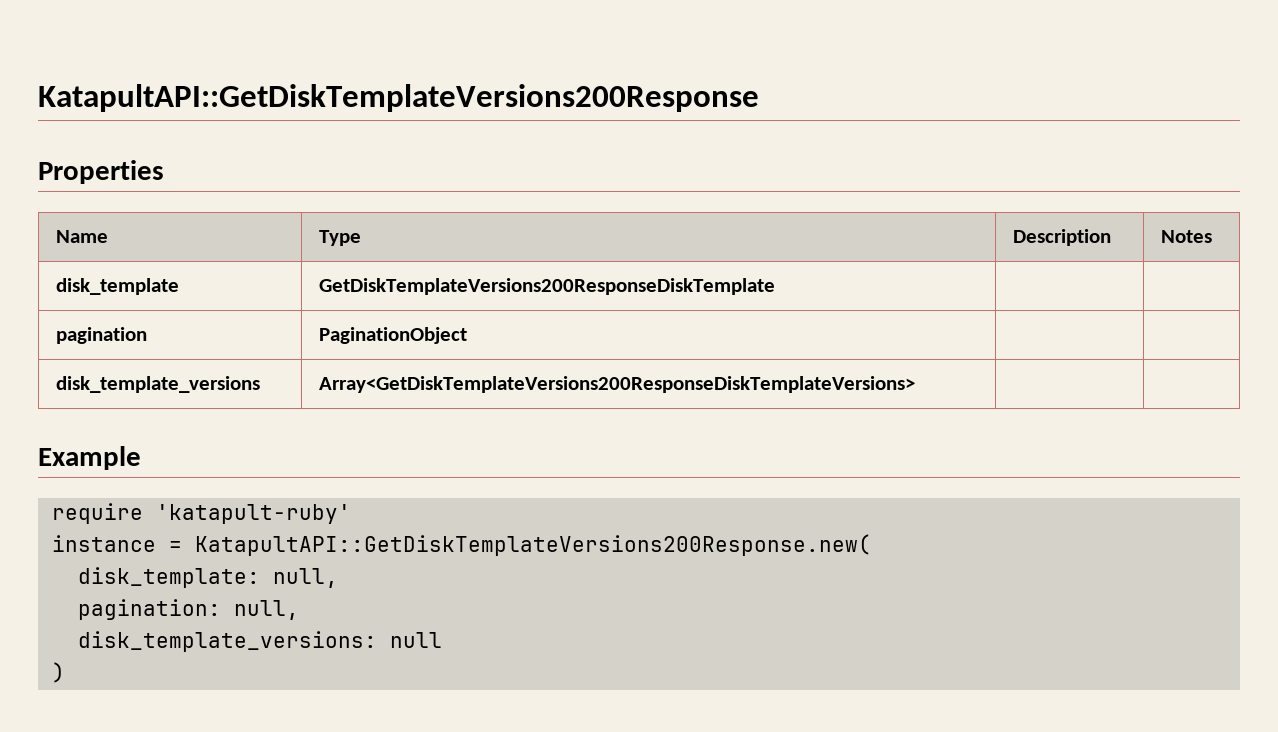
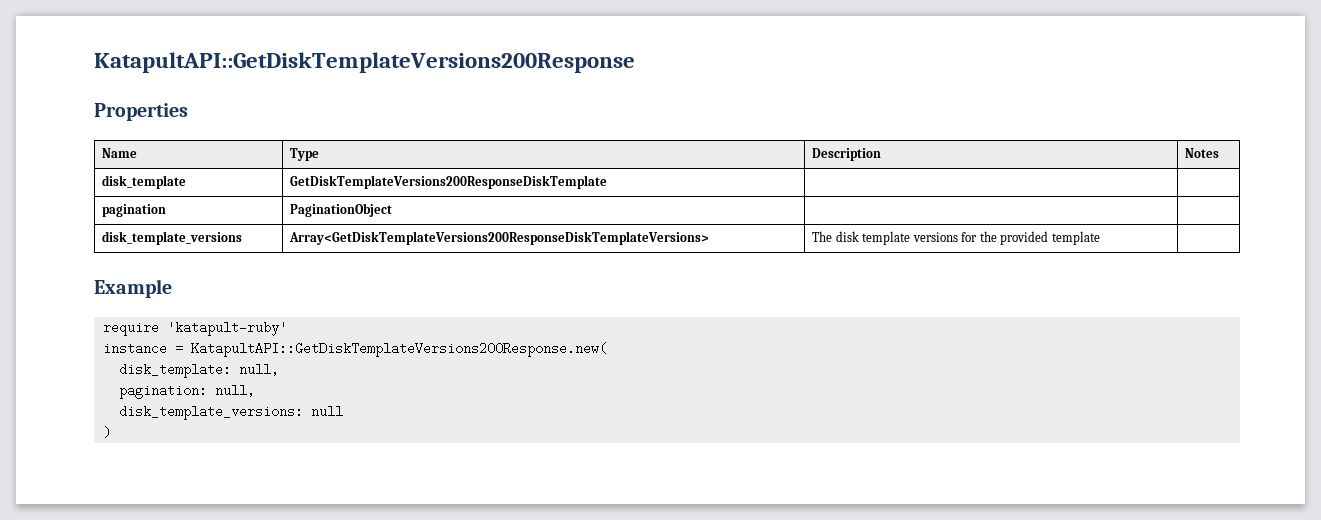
- disk_template_versions | Array<GetDiskTemplateVersions200ResponseDiskTemplateVersions> | |
+ disk_template_versions | Array<GetDiskTemplateVersions200ResponseDiskTemplateVersions> | The disk template versions for the provided template |

